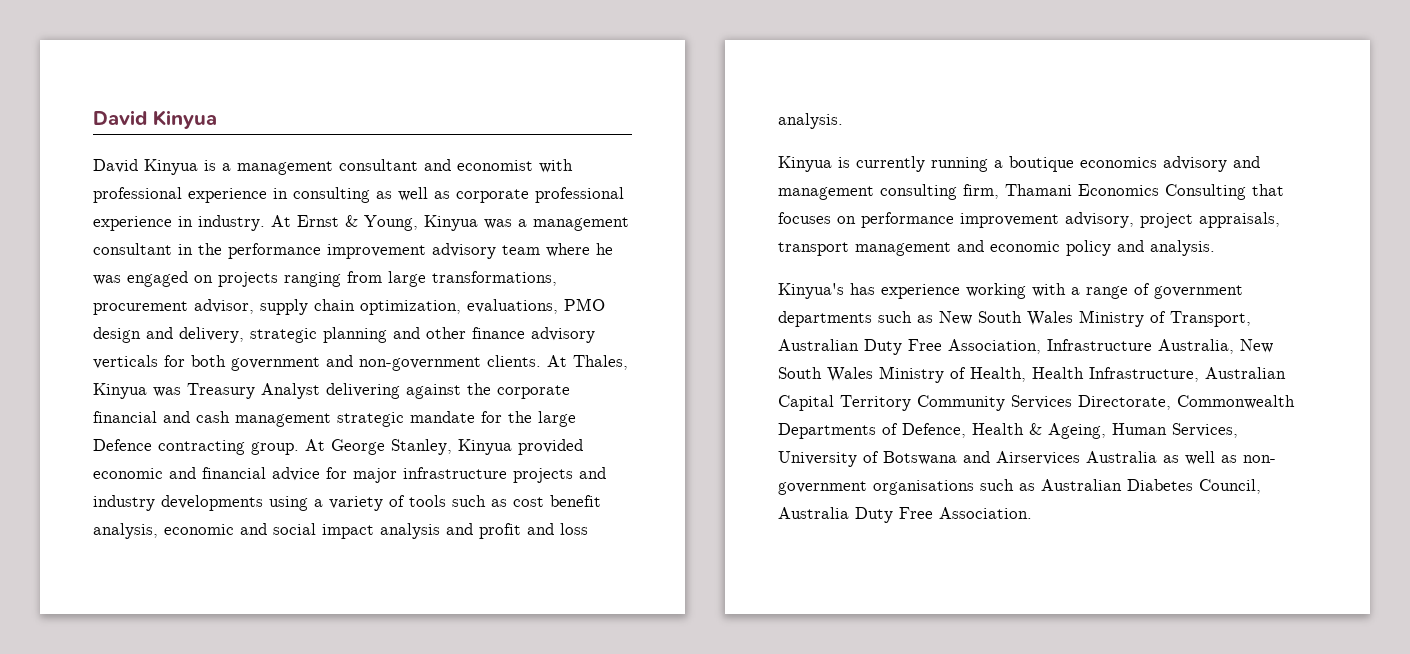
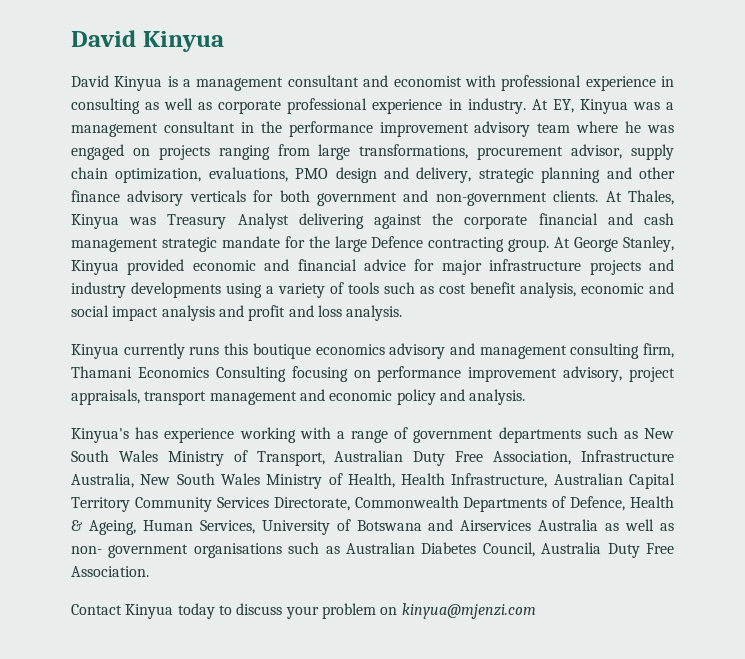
- At Ernst & Young, Kinyua was a management consultant in the performance improvement advisory team where he was engaged on projects ranging from large transformations, procurement advisor, supply chain optimization, evaluations, PMO design and delivery, strategic planning and other finance advisory verticals for both government and non-government clients.
+ At EY, Kinyua was a management consultant in the performance improvement advisory team where he was engaged on projects ranging from large transformations, procurement advisor, supply chain optimization, evaluations, PMO design and delivery, strategic planning and other finance advisory verticals for both government and non-government clients.
- Kinyua is currently running a boutique economics advisory and management consulting firm, Thamani Economics Consulting that focuses on performance improvement advisory, project appraisals, transport management and economic policy and analysis.
+ Kinyua currently runs this boutique economics advisory and management consulting firm, Thamani Economics Consulting focusing on performance improvement advisory, project appraisals, transport management and economic policy and analysis.
+ Contact Kinyua today to discuss your problem on kinyua@mjenzi.com

